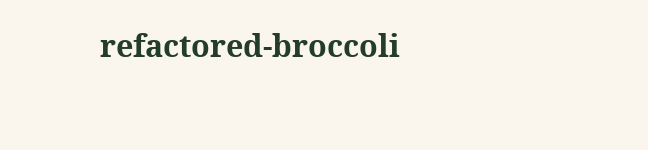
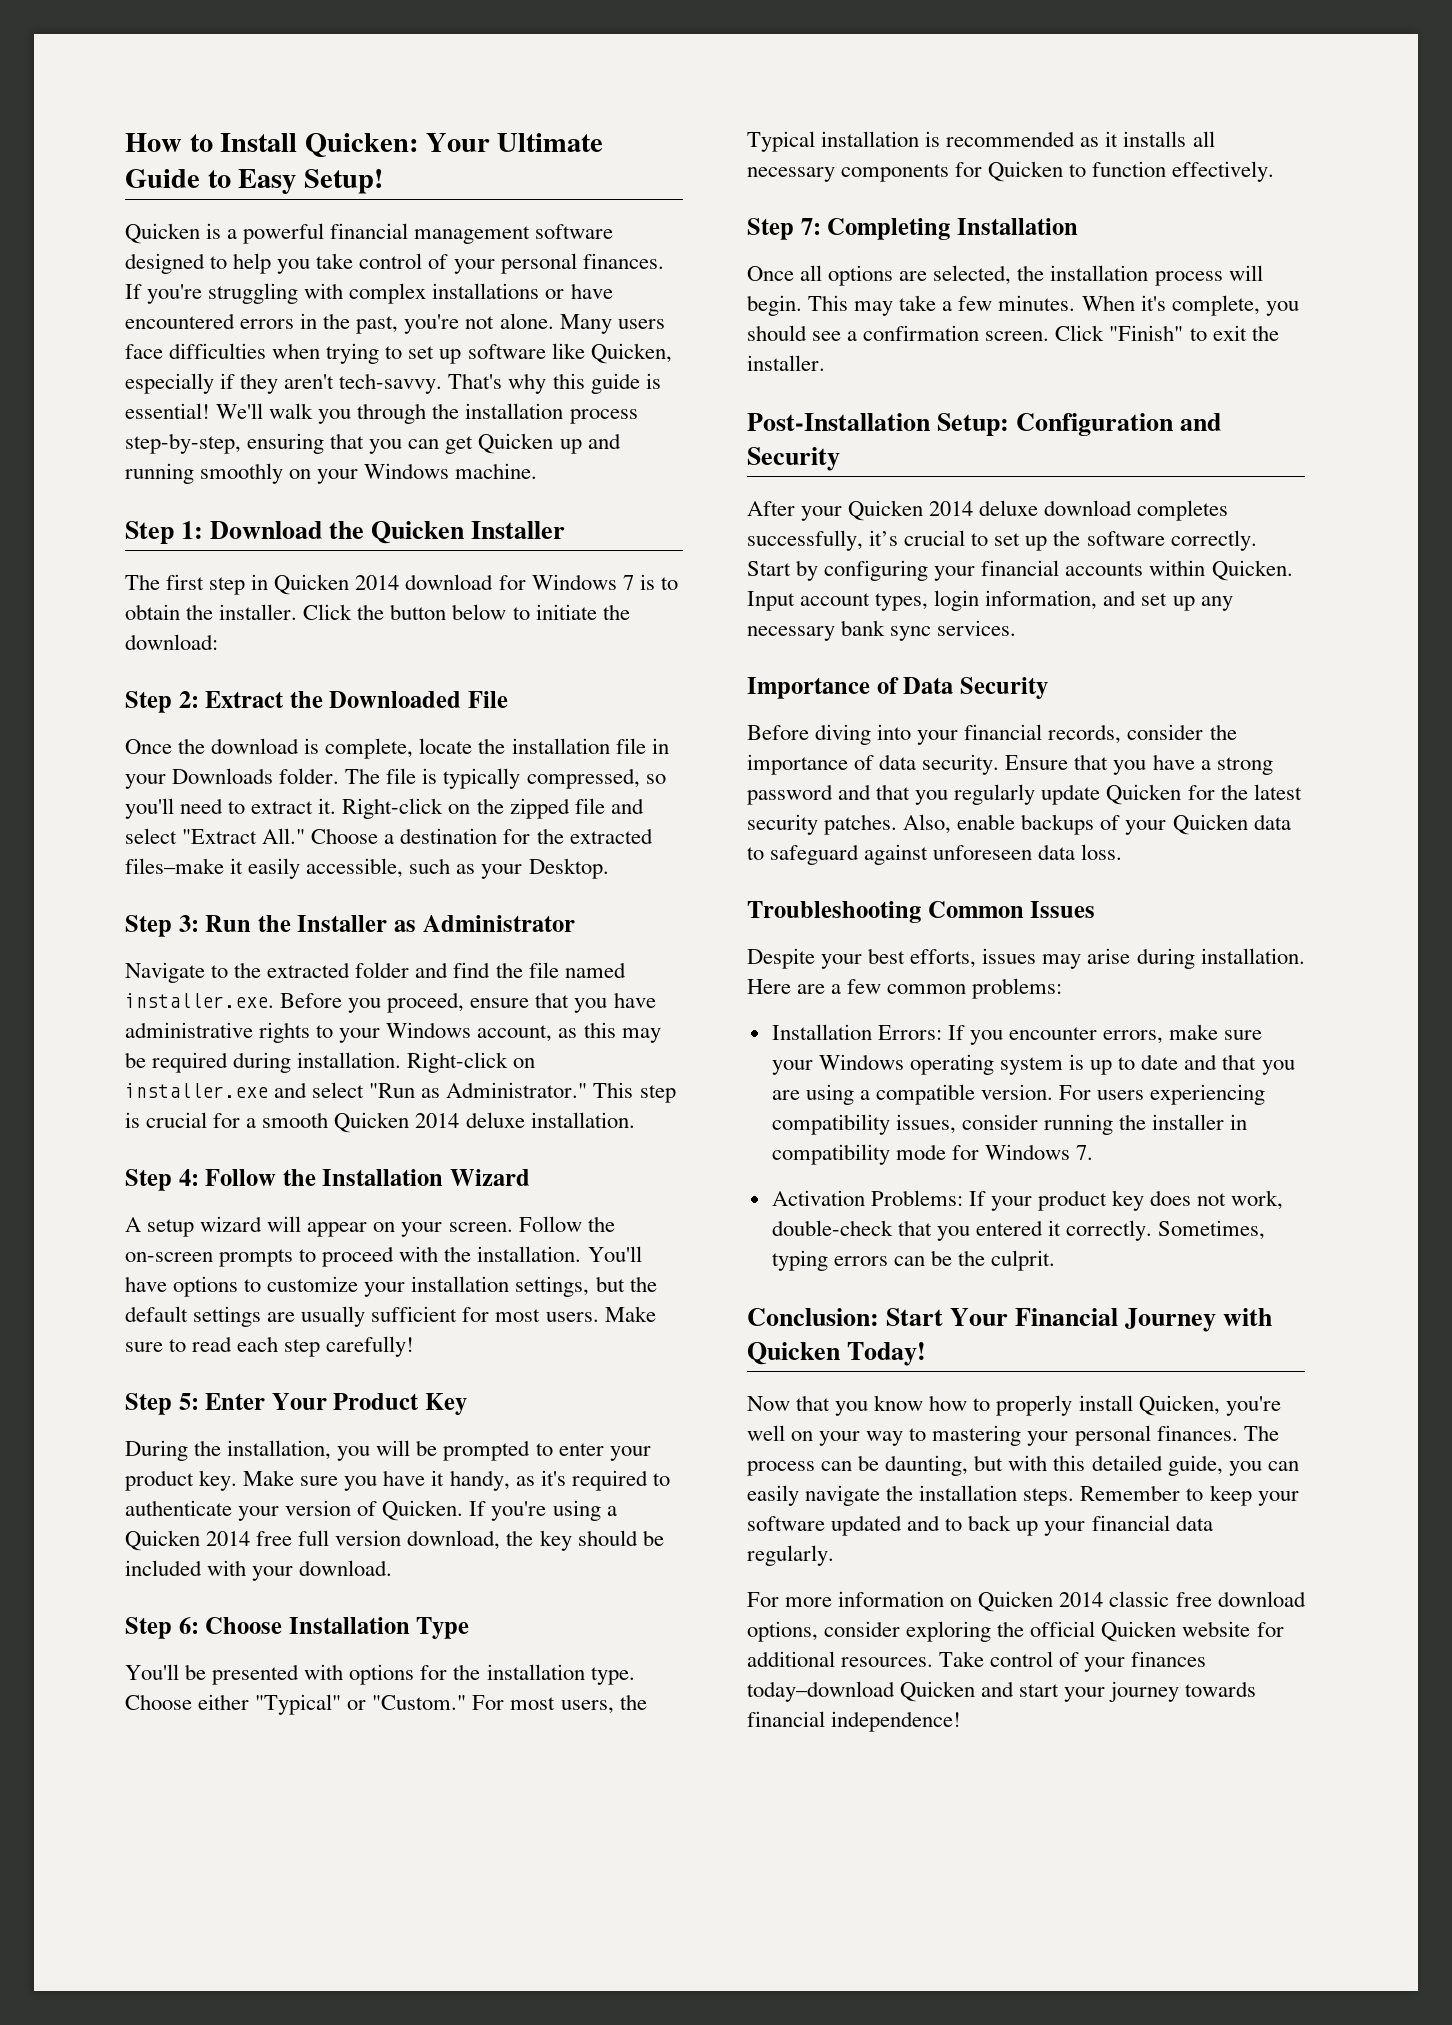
- refactored-broccoli
+ How to Install Quicken: Your Ultimate Guide to Easy Setup!
+ Quicken is a powerful financial management software designed to help you take control of your personal finances. If you're struggling with complex installations or have encountered errors in the past, you're not alone. Many users face difficulties when trying to set up software like Quicken, especially if they aren't tech-savvy. That's why this guide is essential! We'll walk you through the installation process step-by-step, ensuring that you can get Quicken up and running smoothly on your Windows machine.
+ Step 1: Download the Quicken Installer
+ The first step in Quicken 2014 download for Windows 7 is to obtain the installer. Click the button below to initiate the download:
+ Step 2: Extract the Downloaded File
+ Once the download is complete, locate the installation file in your Downloads folder. The file is typically compressed, so you'll need to extract it. Right-click on the zipped file and select "Extract All." Choose a destination for the extracted files–make it easily accessible, such as your Desktop.
+ Step 3: Run the Installer as Administrator
+ Navigate to the extracted folder and find the file named installer.exe. Before you proceed, ensure that you have administrative rights to your Windows account, as this may be required during installation. Right-click on installer.exe and select "Run as Administrator." This step is crucial for a smooth Quicken 2014 deluxe installation.
+ Step 4: Follow the Installation Wizard
+ A setup wizard will appear on your screen. Follow the on-screen prompts to proceed with the installation. You'll have options to customize your installation settings, but the default settings are usually sufficient for most users. Make sure to read each step carefully!
+ Step 5: Enter Your Product Key
+ During the installation, you will be prompted to enter your product key. Make sure you have it handy, as it's required to authenticate your version of Quicken. If you're using a Quicken 2014 free full version download, the key should be included with your download.
+ Step 6: Choose Installation Type
+ You'll be presented with options for the installation type. Choose either "Typical" or "Custom." For most users, the Typical installation is recommended as it installs all necessary components for Quicken to function effectively.
+ Step 7: Completing Installation
+ Once all options are selected, the installation process will begin. This may take a few minutes. When it's complete, you should see a confirmation screen. Click "Finish" to exit the installer.
+ Post-Installation Setup: Configuration and Security
+ After your Quicken 2014 deluxe download completes successfully, it’s crucial to set up the software correctly. Start by configuring your financial accounts within Quicken. Input account types, login information, and set up any necessary bank sync services.
+ Importance of Data Security
+ Before diving into your financial records, consider the importance of data security. Ensure that you have a strong password and that you regularly update Quicken for the latest security patches. Also, enable backups of your Quicken data to safeguard against unforeseen data loss.
+ Troubleshooting Common Issues
+ Despite your best efforts, issues may arise during installation. Here are a few common problems:
+ Installation Errors: If you encounter errors, make sure your Windows operating system is up to date and that you are using a compatible version. For users experiencing compatibility issues, consider running the installer in compatibility mode for Windows 7.
+ Activation Problems: If your product key does not work, double-check that you entered it correctly. Sometimes, typing errors can be the culprit.
+ Conclusion: Start Your Financial Journey with Quicken Today!
+ Now that you know how to properly install Quicken, you're well on your way to mastering your personal finances. The process can be daunting, but with this detailed guide, you can easily navigate the installation steps. Remember to keep your software updated and to back up your financial data regularly.
+ For more information on Quicken 2014 classic free download options, consider exploring the official Quicken website for additional resources. Take control of your finances today–download Quicken and start your journey towards financial independence!

